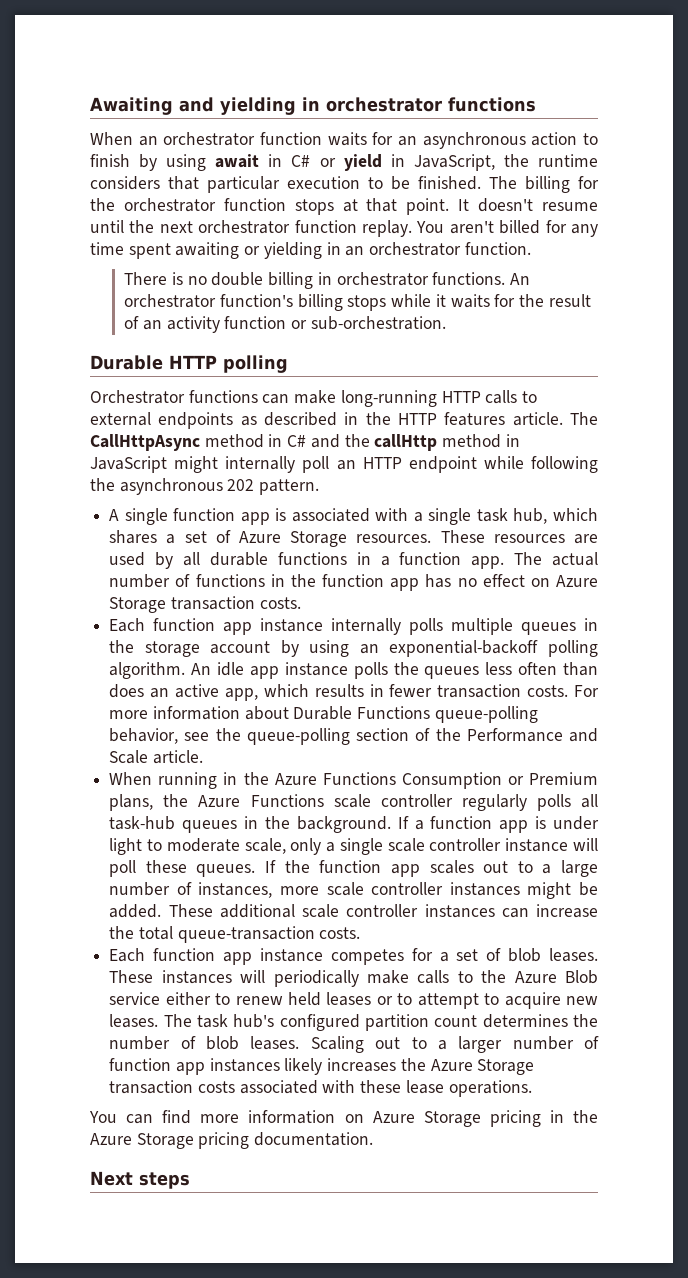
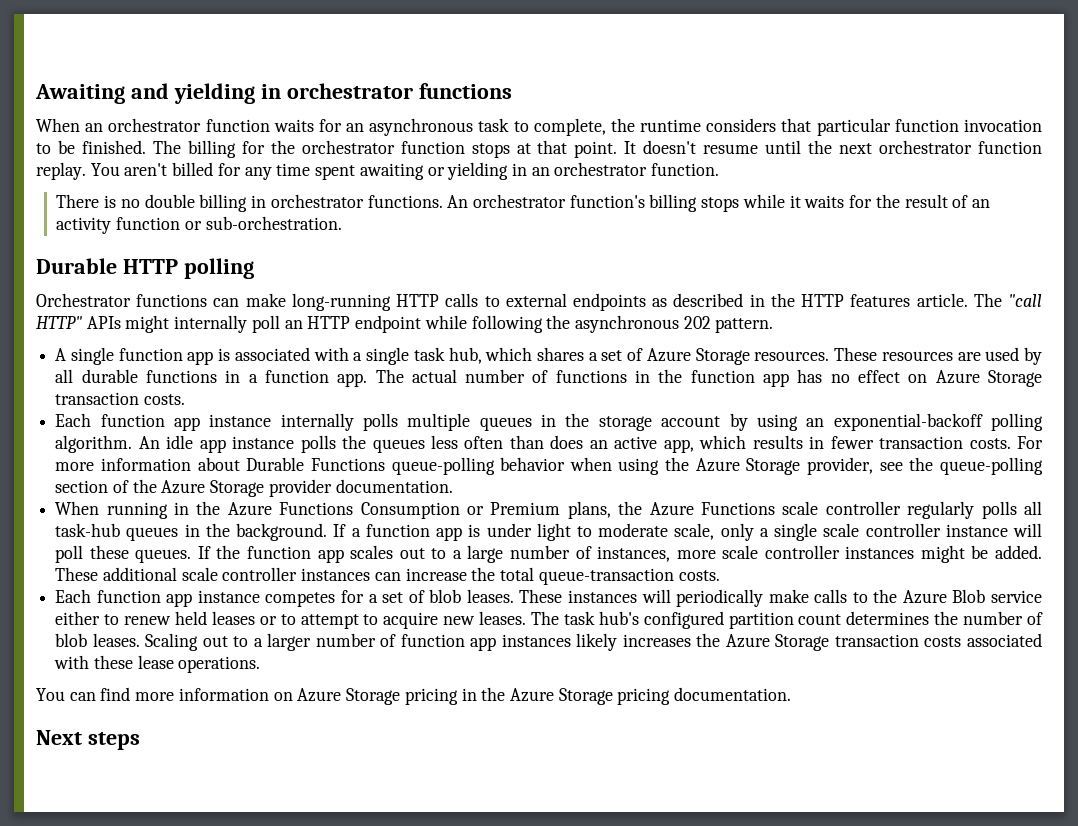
- When an orchestrator function waits for an asynchronous action to finish by using await in C# or yield in JavaScript, the runtime considers that particular execution to be finished.
+ When an orchestrator function waits for an asynchronous task to complete, the runtime considers that particular function invocation to be finished.
- The CallHttpAsync method in C# and the callHttp method in JavaScript might internally poll an HTTP endpoint while following the asynchronous 202 pattern.
+ The "call HTTP" APIs might internally poll an HTTP endpoint while following the asynchronous 202 pattern.
- For more information about Durable Functions queue-polling behavior, see the queue-polling section of the Performance and Scale article.
+ For more information about Durable Functions queue-polling behavior when using the Azure Storage provider, see the queue-polling section of the Azure Storage provider documentation.

